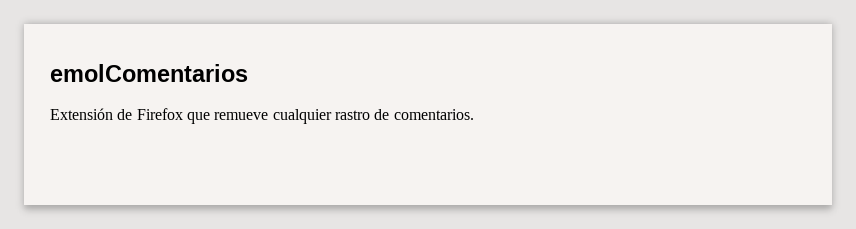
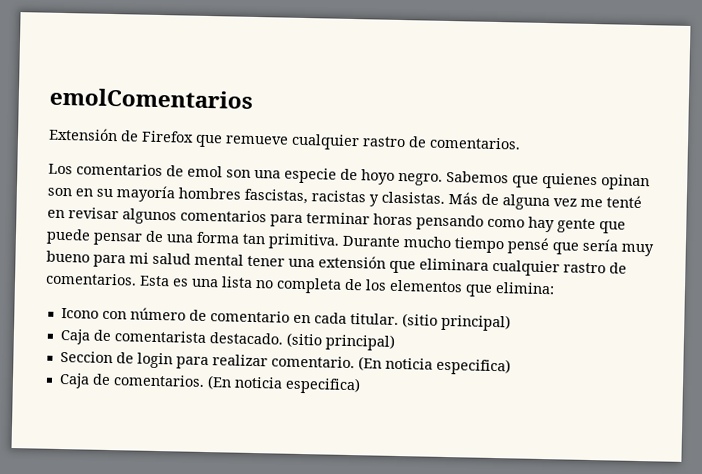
+ Los comentarios de emol son una especie de hoyo negro. Sabemos que quienes opinan son en su mayoría hombres fascistas, racistas y clasistas. Más de alguna vez me tenté en revisar algunos comentarios para terminar horas pensando como hay gente que puede pensar de una forma tan primitiva. Durante mucho tiempo pensé que sería muy bueno para mi salud mental tener una extensión que eliminara cualquier rastro de comentarios. Esta es una lista no completa de los elementos que elimina:
+ Icono con número de comentario en cada titular. (sitio principal)
+ Caja de comentarista destacado. (sitio principal)
+ Seccion de login para realizar comentario. (En noticia especifica)
+ Caja de comentarios. (En noticia especifica)

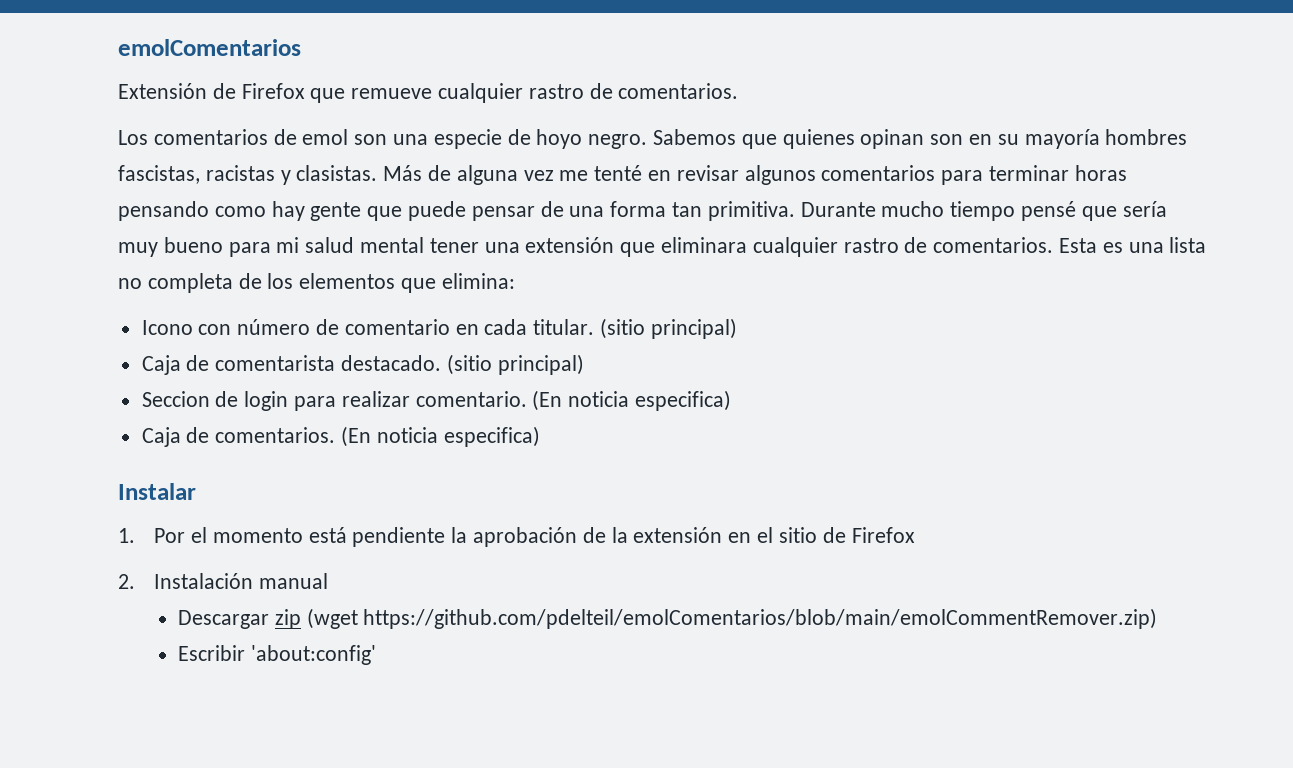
+ Instalar
+ 1. Por el momento está pendiente la aprobación de la extensión en el sitio de Firefox
+ 2. Instalación manual
+ Descargar zip (wget https://github.com/pdelteil/emolComentarios/blob/main/emolCommentRemover.zip)
+ Escribir 'about:config'

